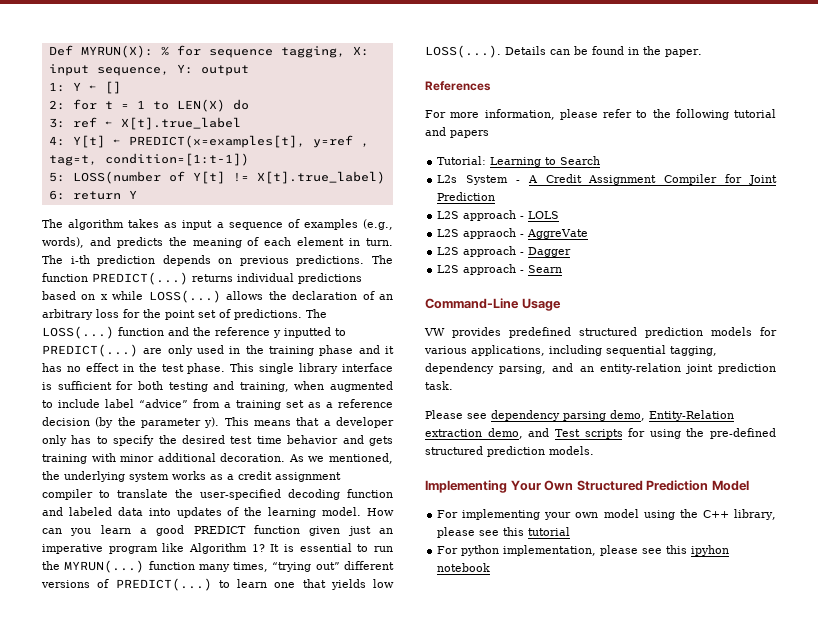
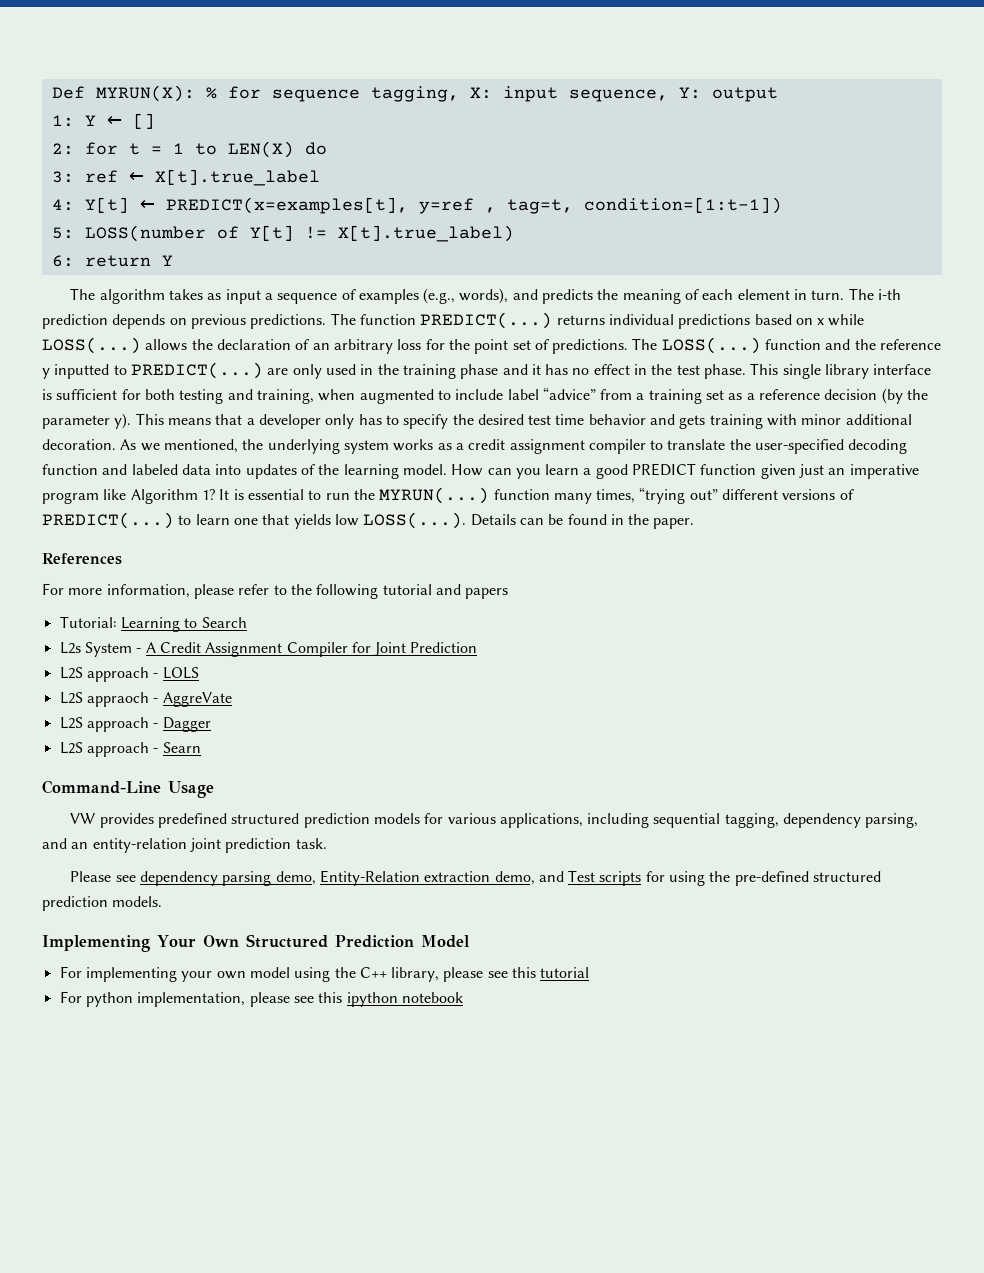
- For python implementation, please see this ipyhon notebook
+ For python implementation, please see this ipython notebook

